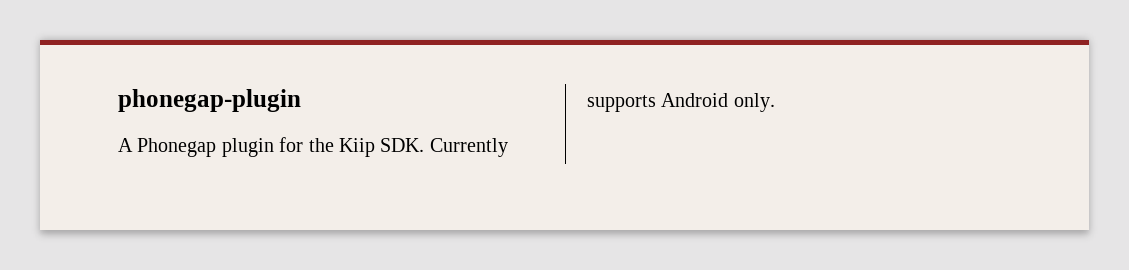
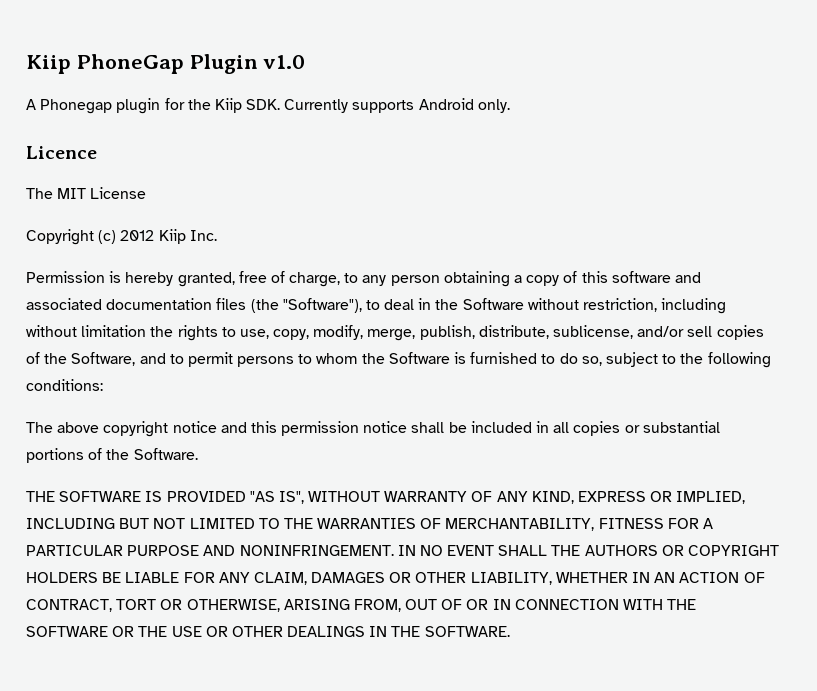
- phonegap-plugin
+ Kiip PhoneGap Plugin v1.0
+ Licence
+ The MIT License
+ Copyright (c) 2012 Kiip Inc.
+ Permission is hereby granted, free of charge, to any person obtaining a copy of this software and associated documentation files (the "Software"), to deal in the Software without restriction, including without limitation the rights to use, copy, modify, merge, publish, distribute, sublicense, and/or sell copies of the Software, and to permit persons to whom the Software is furnished to do so, subject to the following conditions:
+ The above copyright notice and this permission notice shall be included in all copies or substantial portions of the Software.
+ THE SOFTWARE IS PROVIDED "AS IS", WITHOUT WARRANTY OF ANY KIND, EXPRESS OR IMPLIED, INCLUDING BUT NOT LIMITED TO THE WARRANTIES OF MERCHANTABILITY, FITNESS FOR A PARTICULAR PURPOSE AND NONINFRINGEMENT. IN NO EVENT SHALL THE AUTHORS OR COPYRIGHT HOLDERS BE LIABLE FOR ANY CLAIM, DAMAGES OR OTHER LIABILITY, WHETHER IN AN ACTION OF CONTRACT, TORT OR OTHERWISE, ARISING FROM, OUT OF OR IN CONNECTION WITH THE SOFTWARE OR THE USE OR OTHER DEALINGS IN THE SOFTWARE.

